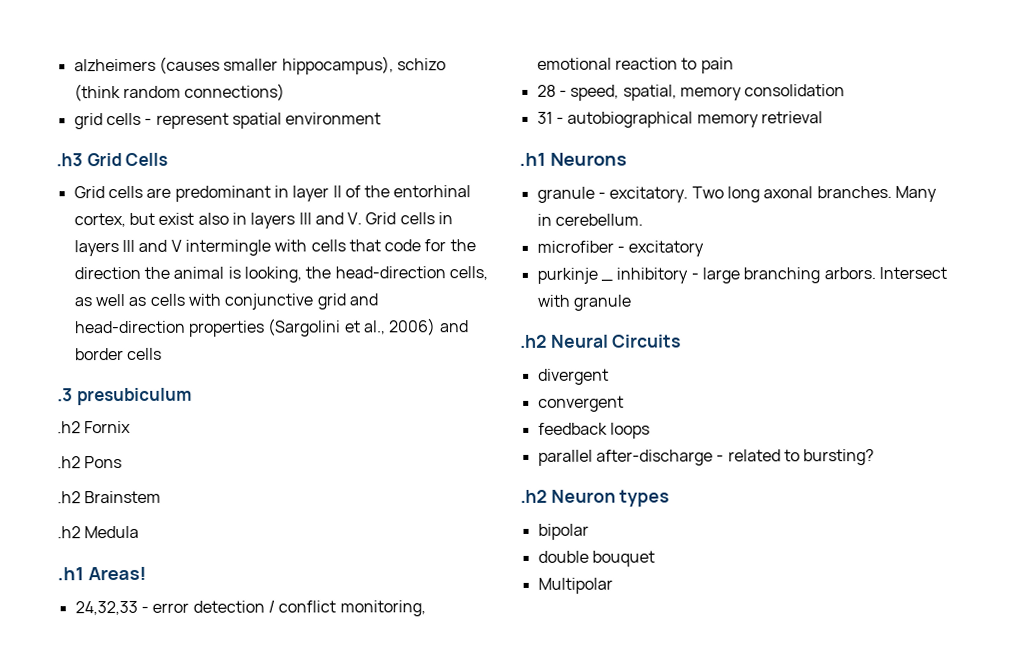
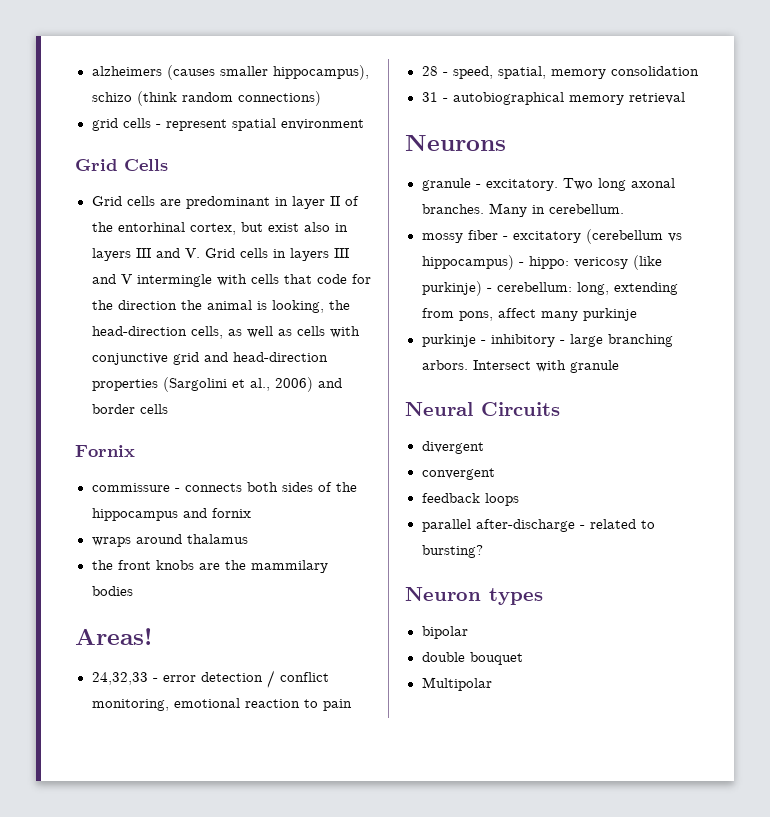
- .h3 Grid Cells
+ Grid Cells
- .3 presubiculum
- .h2 Fornix
- .h2 Pons
- .h2 Brainstem
- .h2 Medula
- .h1 Areas!
+ Fornix
+ commissure - connects both sides of the hippocampus and fornix
+ wraps around thalamus
+ the front knobs are the mammilary bodies
+ Areas!
- .h1 Neurons
+ Neurons
- microfiber - excitatory
- purkinje _ inhibitory - large branching arbors.
+ mossy fiber - excitatory (cerebellum vs hippocampus) - hippo: vericosy (like purkinje) - cerebellum: long, extending from pons, affect many purkinje
+ purkinje - inhibitory - large branching arbors.
- .h2 Neural Circuits
+ Neural Circuits
- .h2 Neuron types
+ Neuron types

